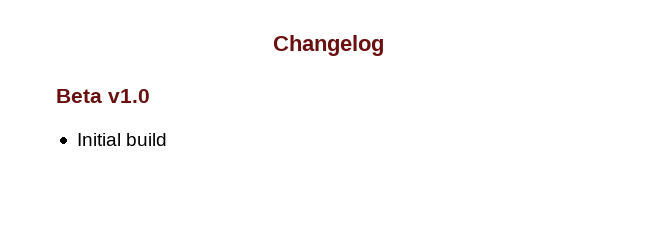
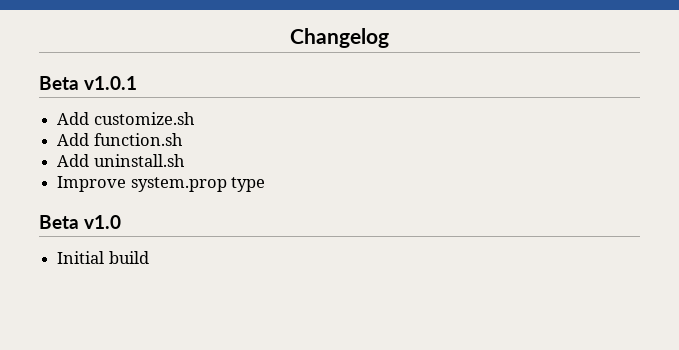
+ Beta v1.0.1
+ Add customize.sh
+ Add function.sh
+ Add uninstall.sh
+ Improve system.prop type

